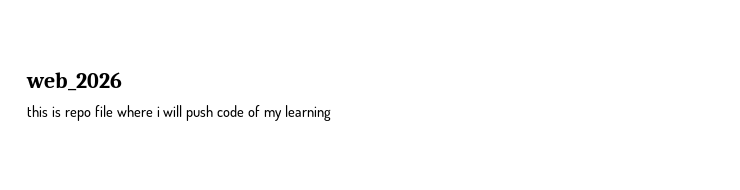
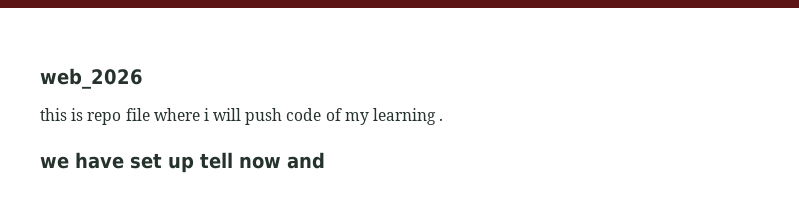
- this is repo file where i will push code of my learning
+ this is repo file where i will push code of my learning .
+ we have set up tell now and

